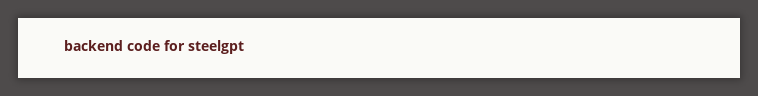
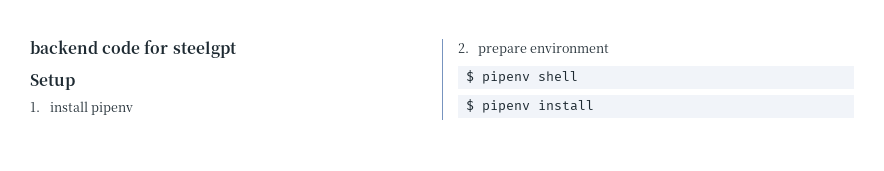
+ Setup
+ 1. install pipenv
+ 2. prepare environment
+ $ pipenv shell
+ $ pipenv install

